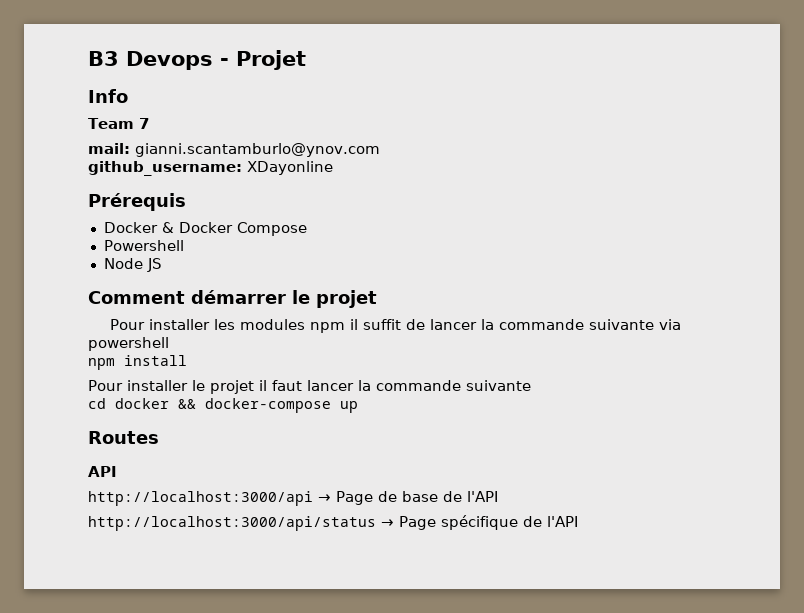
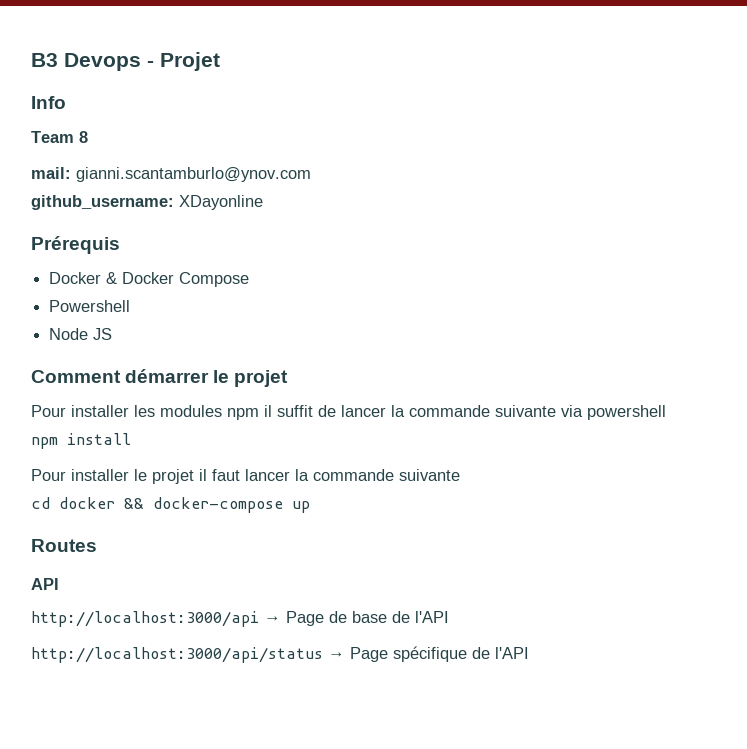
- Team 7
+ Team 8

